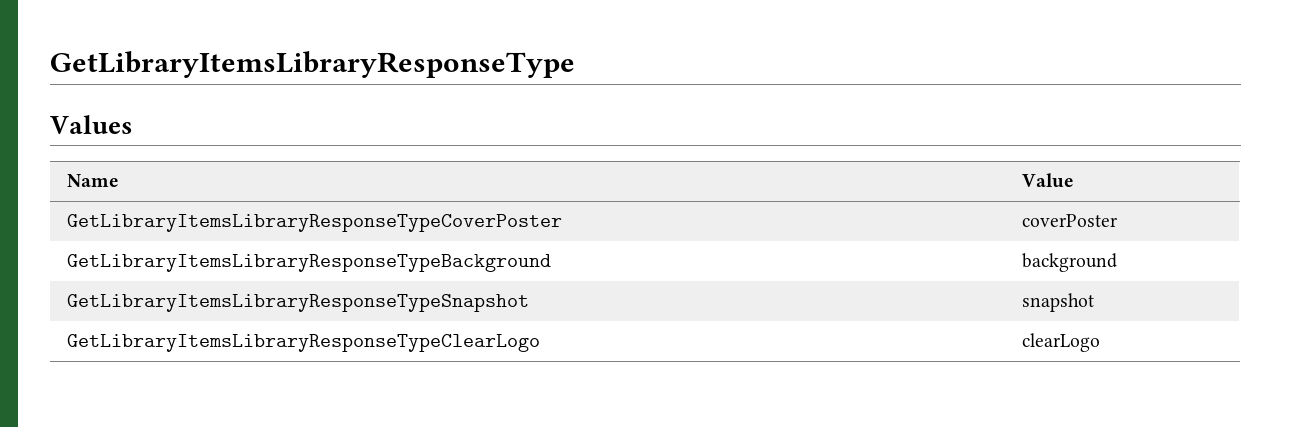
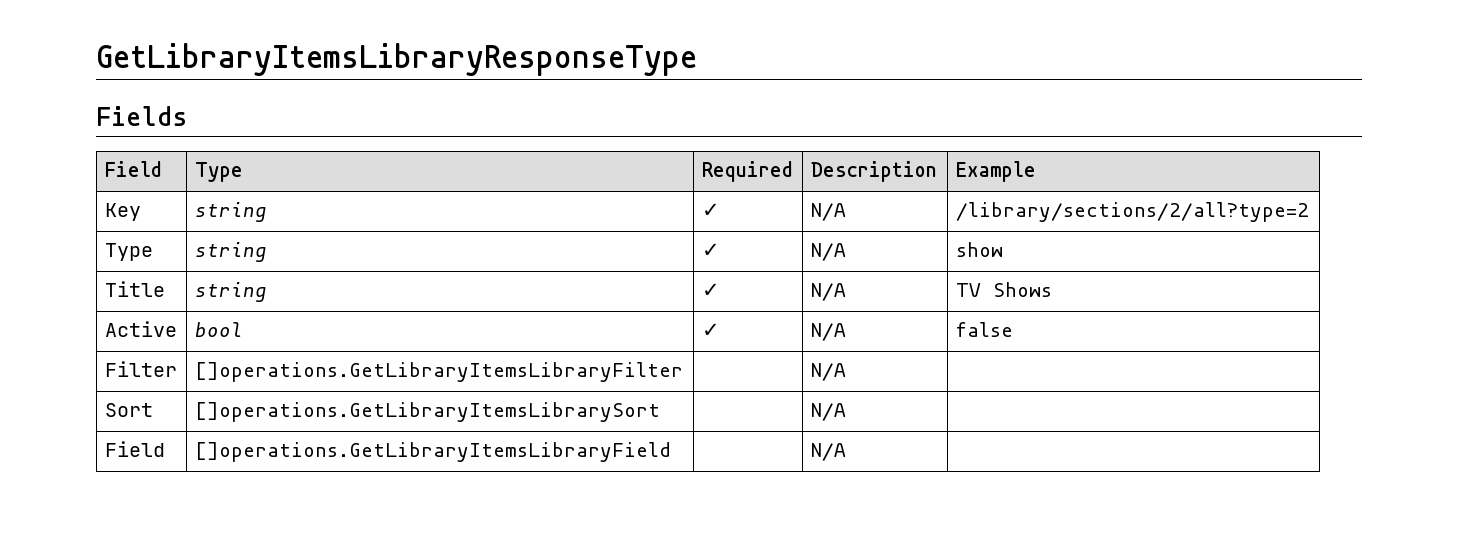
- Values
- Name | Value
- GetLibraryItemsLibraryResponseTypeCoverPoster | coverPoster
- GetLibraryItemsLibraryResponseTypeBackground | background
- GetLibraryItemsLibraryResponseTypeSnapshot | snapshot
- GetLibraryItemsLibraryResponseTypeClearLogo | clearLogo
+ Fields
+ Field | Type | Required | Description | Example
+ Key | string | ✓ | N/A | /library/sections/2/all?type=2
+ Type | string | ✓ | N/A | show
+ Title | string | ✓ | N/A | TV Shows
+ Active | bool | ✓ | N/A | false
+ Filter | []operations.GetLibraryItemsLibraryFilter | | N/A |
+ Sort | []operations.GetLibraryItemsLibrarySort | | N/A |
+ Field | []operations.GetLibraryItemsLibraryField | | N/A |

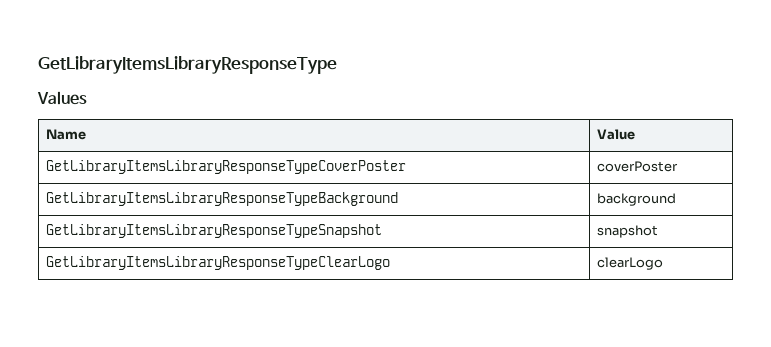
- Fields
- Field | Type | Required | Description | Example
- Key | string | ✓ | N/A | /library/sections/2/all?type=2
- Type | string | ✓ | N/A | show
- Title | string | ✓ | N/A | TV Shows
- Active | bool | ✓ | N/A | false
- Filter | []operations.GetLibraryItemsLibraryFilter | | N/A |
- Sort | []operations.GetLibraryItemsLibrarySort | | N/A |
- Field | []operations.GetLibraryItemsLibraryField | | N/A |
+ Values
+ Name | Value
+ GetLibraryItemsLibraryResponseTypeCoverPoster | coverPoster
+ GetLibraryItemsLibraryResponseTypeBackground | background
+ GetLibraryItemsLibraryResponseTypeSnapshot | snapshot
+ GetLibraryItemsLibraryResponseTypeClearLogo | clearLogo

